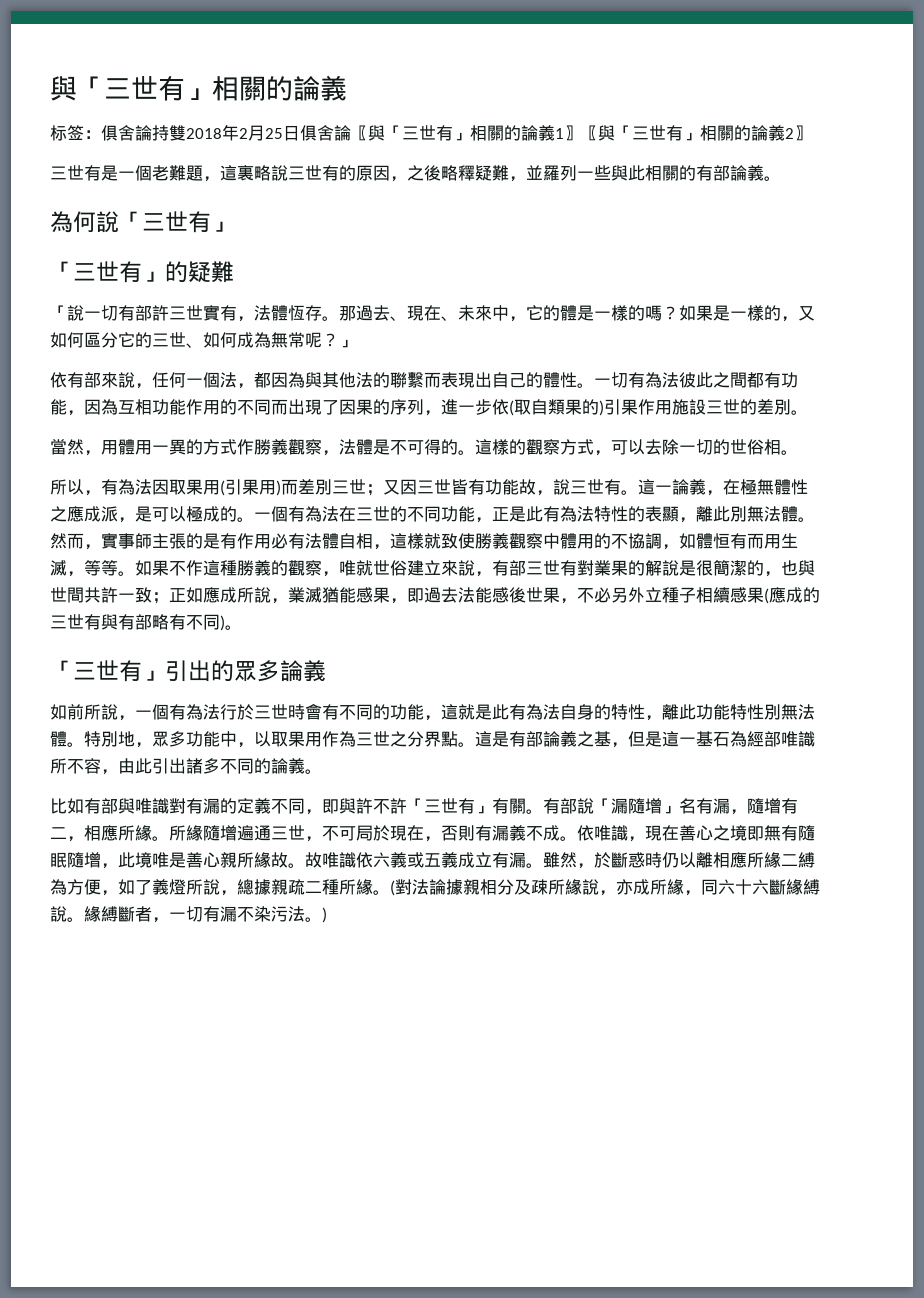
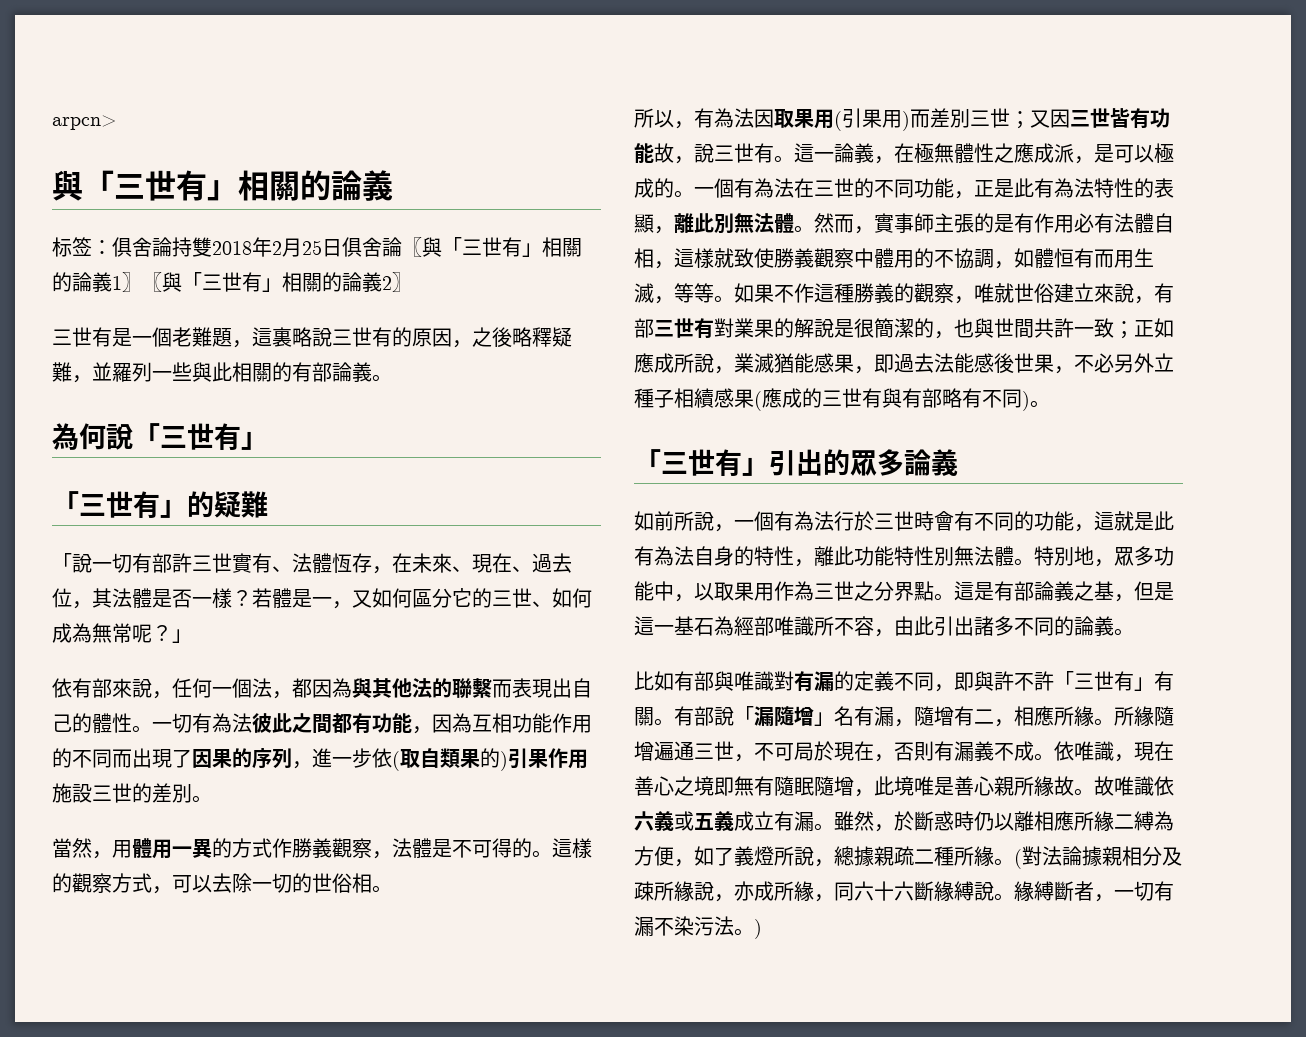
+ arpcn>
- 「說一切有部許三世實有，法體恆存。那過去、現在、未來中，它的體是一樣的嗎？如果是一樣的，又如何區分它的三世、如何成為無常呢？」
+ 「說一切有部許三世實有、法體恆存，在未來、現在、過去位，其法體是否一樣？若體是一，又如何區分它的三世、如何成為無常呢？」

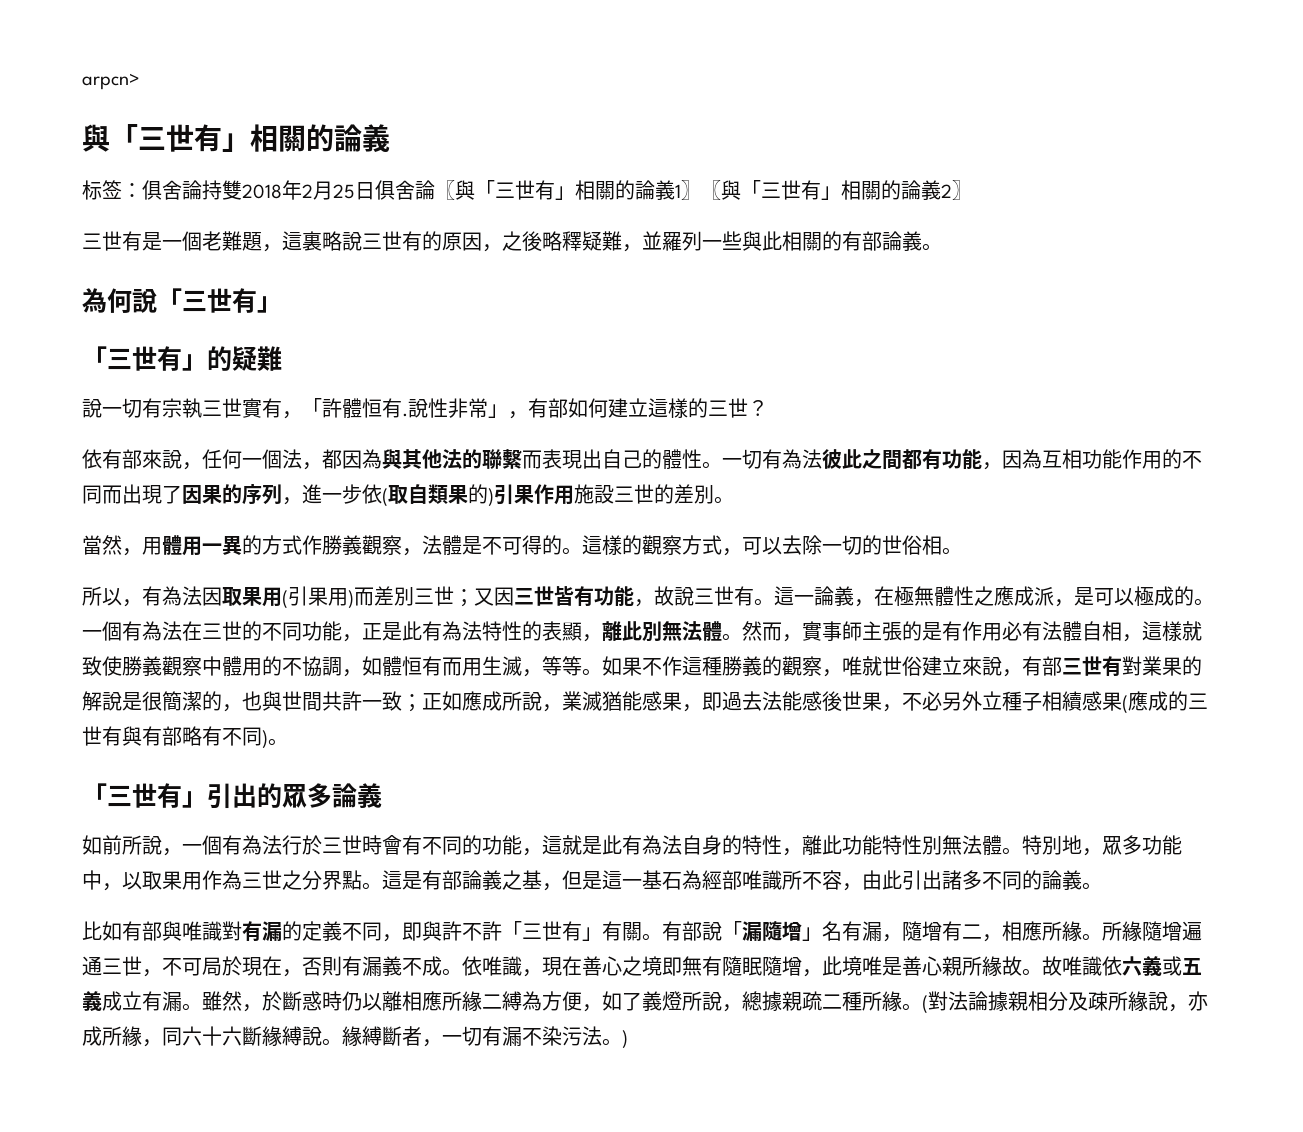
- 「說一切有部許三世實有、法體恆存，在未來、現在、過去位，其法體是否一樣？若體是一，又如何區分它的三世、如何成為無常呢？」
+ 說一切有宗執三世實有，「許體恒有.說性非常」，有部如何建立這樣的三世？
- 所以，有為法因取果用(引果用)而差別三世；又因三世皆有功能故，說三世有。
+ 所以，有為法因取果用(引果用)而差別三世；又因三世皆有功能，故說三世有。

